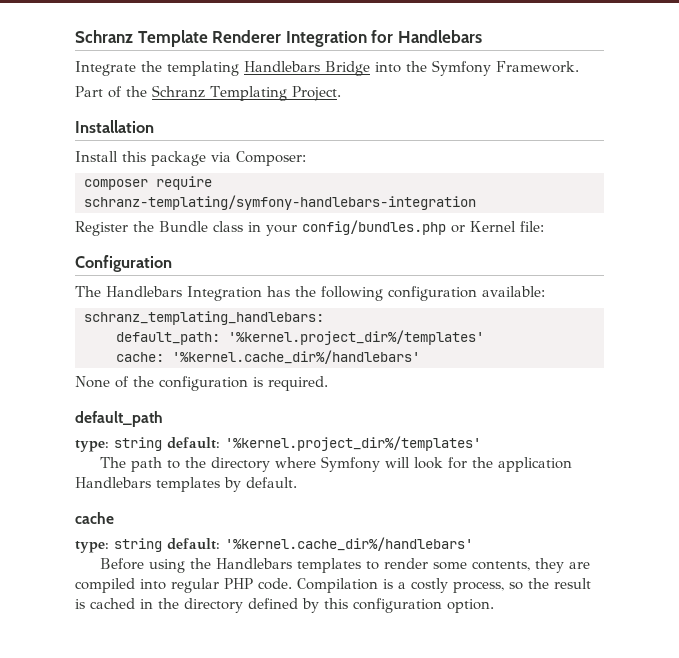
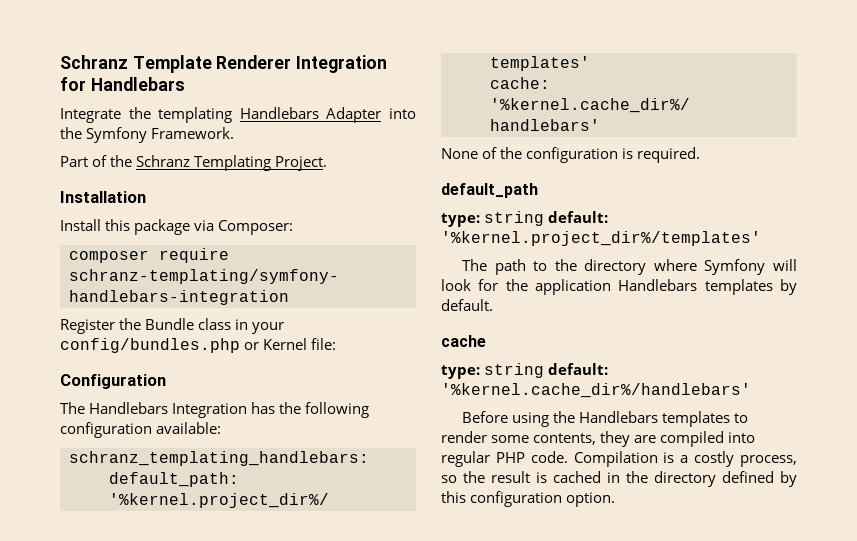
- Integrate the templating Handlebars Bridge into the Symfony Framework.
+ Integrate the templating Handlebars Adapter into the Symfony Framework.

